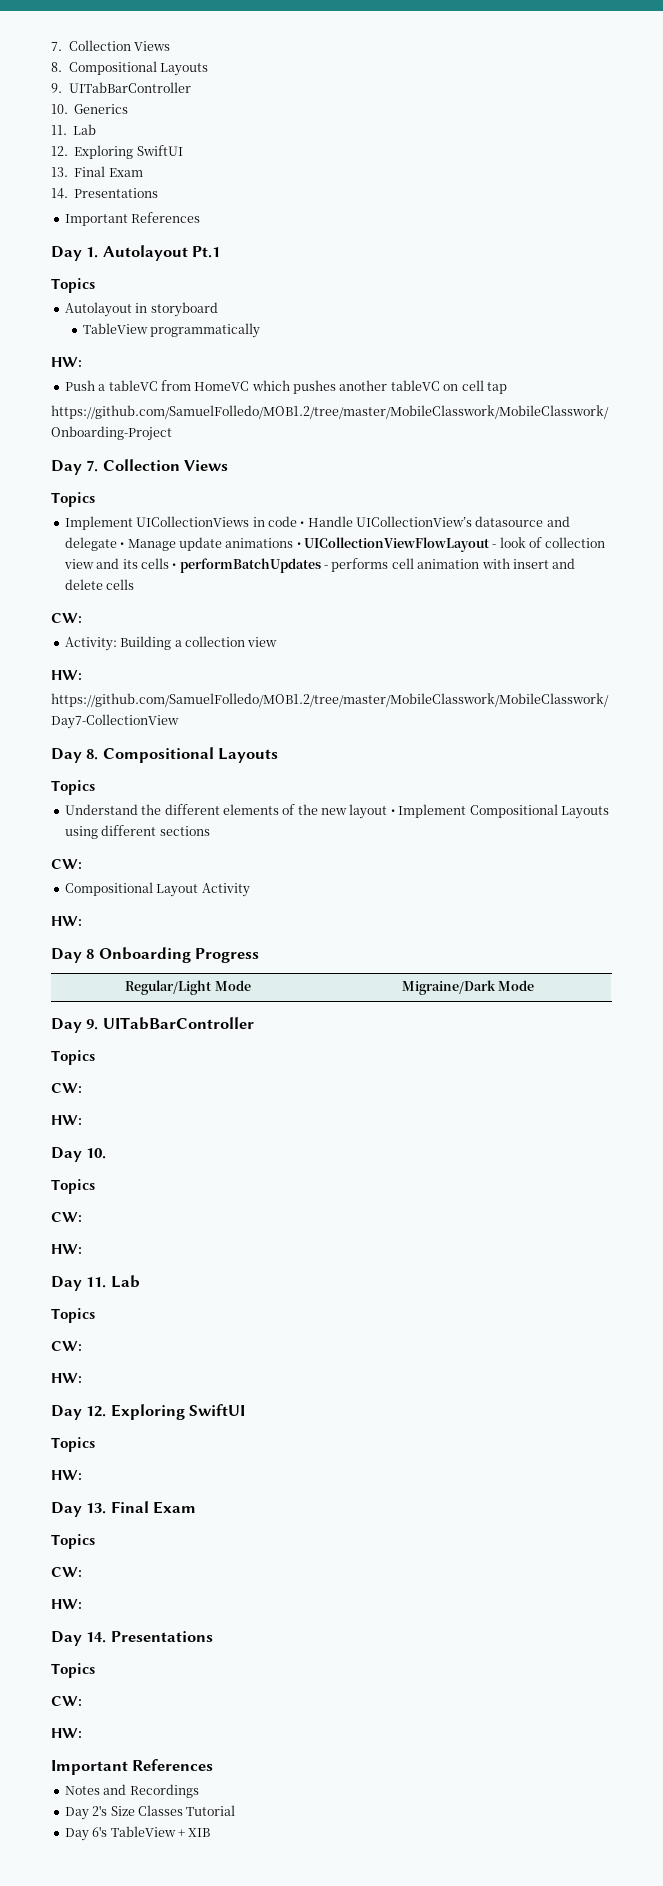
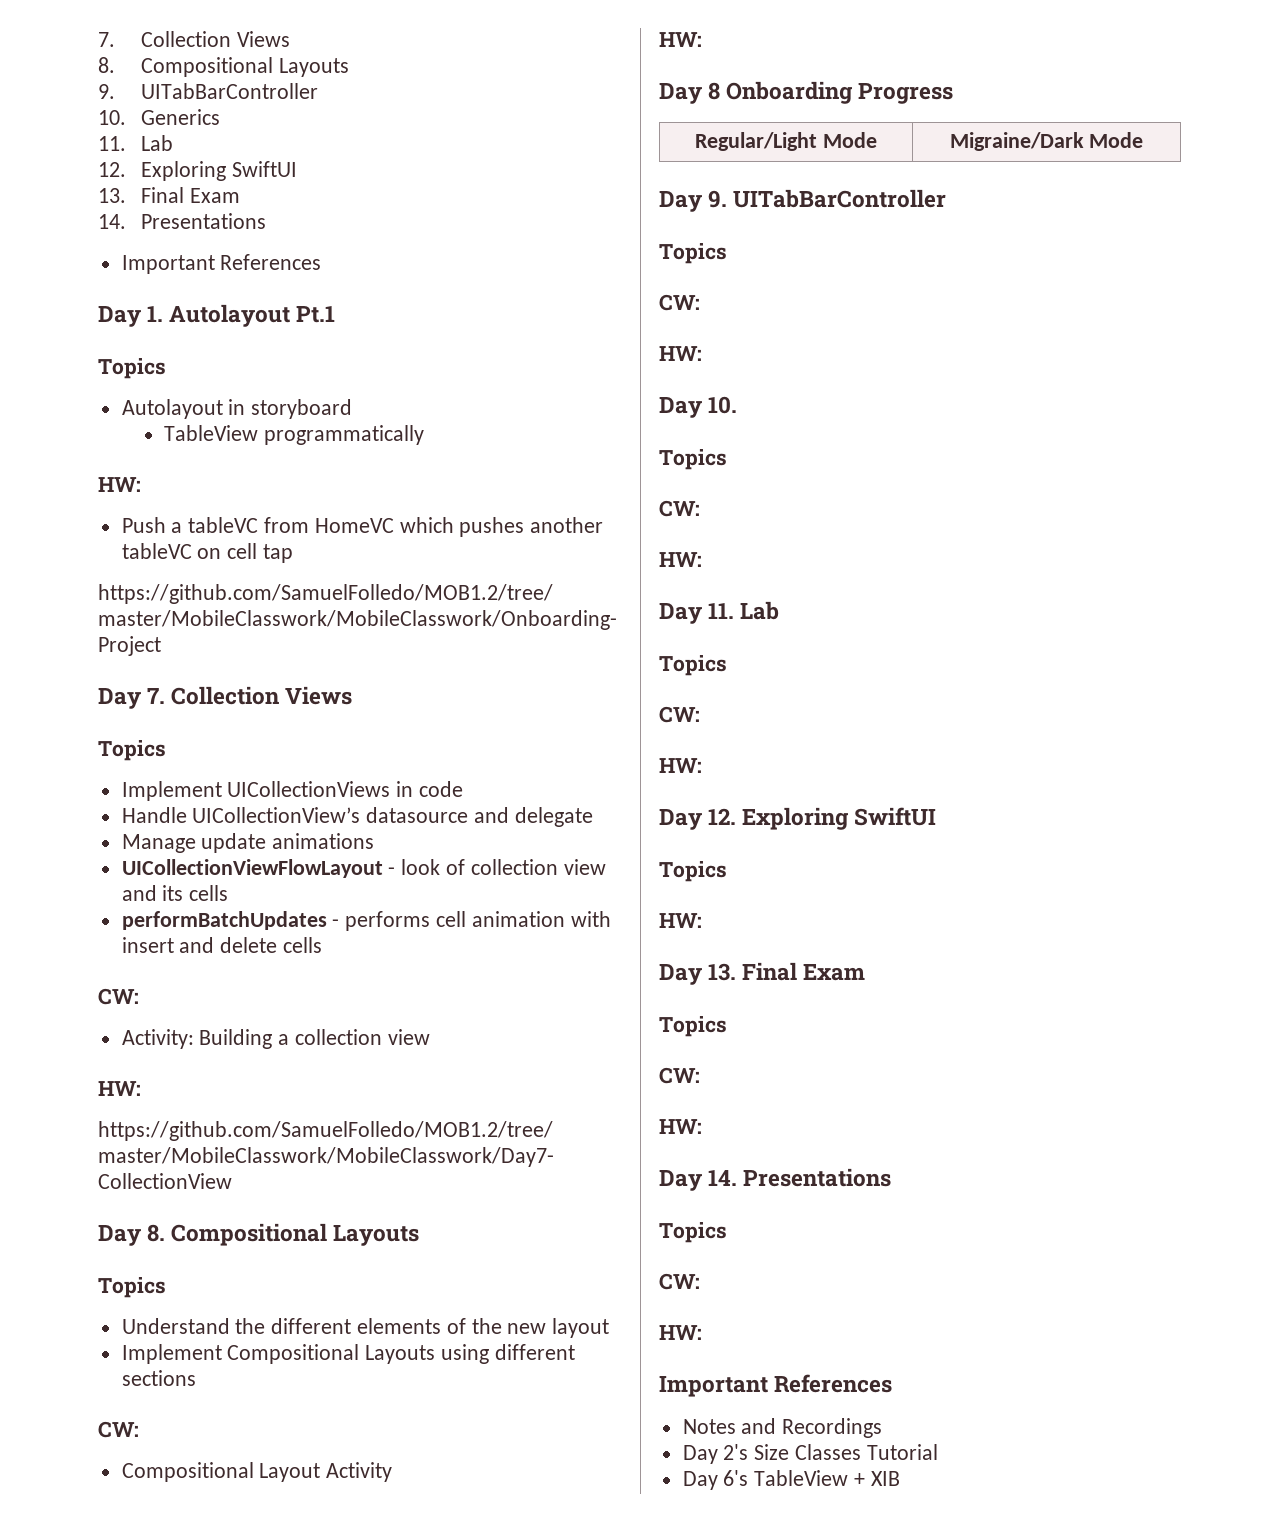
- Implement UICollectionViews in code • Handle UICollectionView’s datasource and delegate • Manage update animations • UICollectionViewFlowLayout - look of collection view and its cells • performBatchUpdates - performs cell animation with insert and delete cells
+ Implement UICollectionViews in code
+ Handle UICollectionView’s datasource and delegate
+ Manage update animations
+ UICollectionViewFlowLayout - look of collection view and its cells
+ performBatchUpdates - performs cell animation with insert and delete cells
- Understand the different elements of the new layout • Implement Compositional Layouts using different sections
+ Understand the different elements of the new layout
+ Implement Compositional Layouts using different sections

